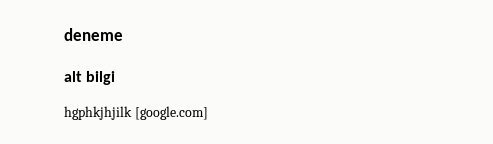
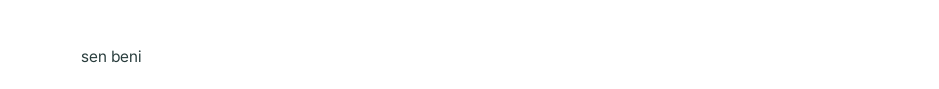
- deneme
- alt bilgi
- hgphkjhjilk [google.com]
+ sen beni

